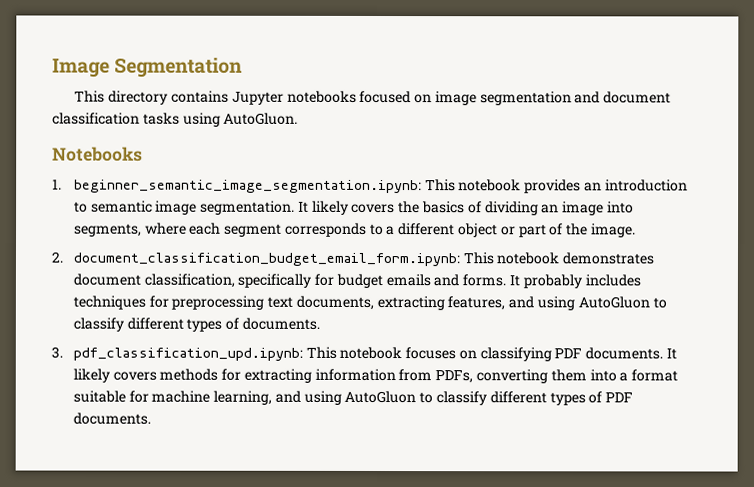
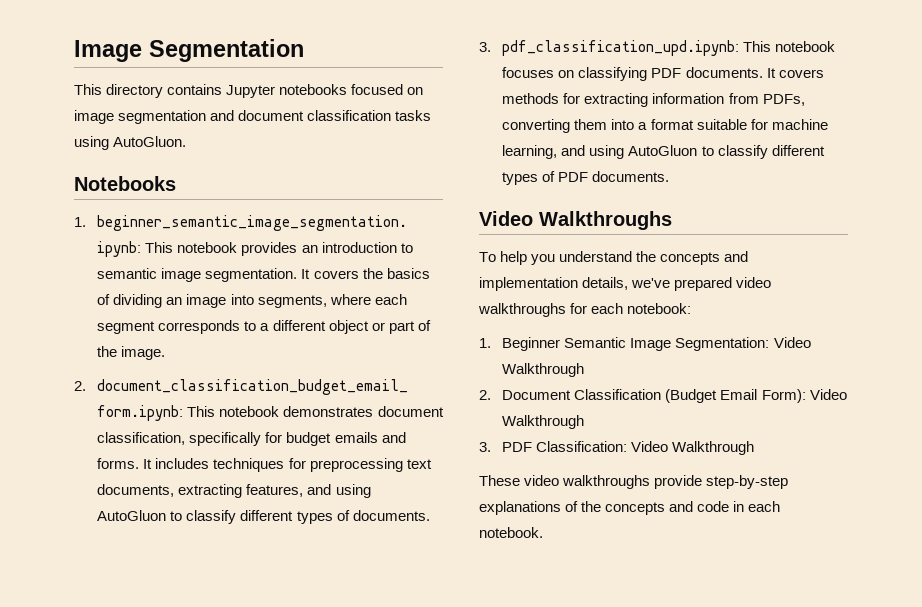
- It likely covers the basics of dividing an image into segments, where each segment corresponds to a different object or part of the image.
+ It covers the basics of dividing an image into segments, where each segment corresponds to a different object or part of the image.
- It probably includes techniques for preprocessing text documents, extracting features, and using AutoGluon to classify different types of documents.
+ It includes techniques for preprocessing text documents, extracting features, and using AutoGluon to classify different types of documents.
- It likely covers methods for extracting information from PDFs, converting them into a format suitable for machine learning, and using AutoGluon to classify different types of PDF documents.
+ It covers methods for extracting information from PDFs, converting them into a format suitable for machine learning, and using AutoGluon to classify different types of PDF documents.
+ Video Walkthroughs
+ To help you understand the concepts and implementation details, we've prepared video walkthroughs for each notebook:
+ 1. Beginner Semantic Image Segmentation: Video Walkthrough
+ 2. Document Classification (Budget Email Form): Video Walkthrough
+ 3. PDF Classification: Video Walkthrough
+ These video walkthroughs provide step-by-step explanations of the concepts and code in each notebook.

